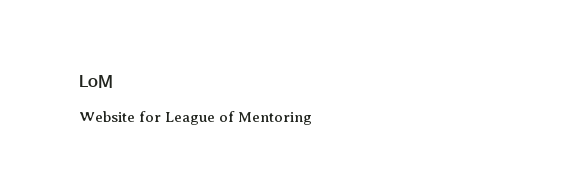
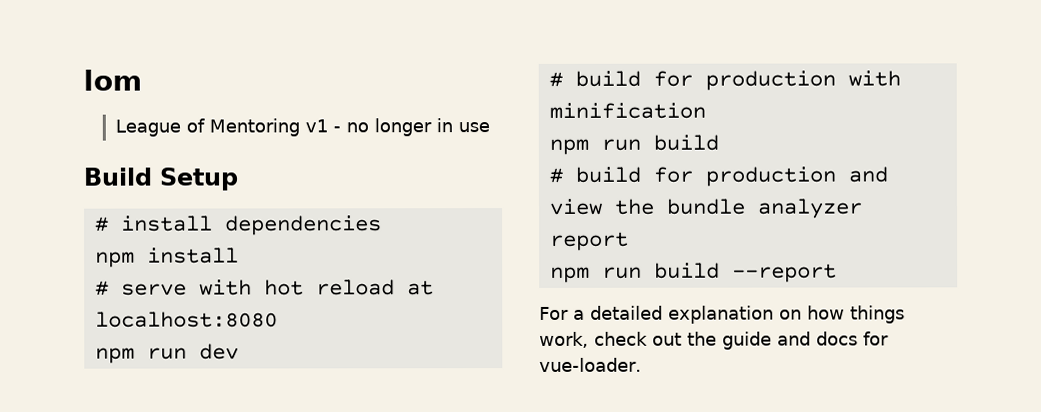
- LoM
- Website for League of Mentoring
+ lom
+ League of Mentoring v1 - no longer in use
+ Build Setup
+ # install dependencies
+ npm install
+ # serve with hot reload at localhost:8080
+ npm run dev
+ # build for production with minification
+ npm run build
+ # build for production and view the bundle analyzer report
+ npm run build --report
+ For a detailed explanation on how things work, check out the guide and docs for vue-loader.

